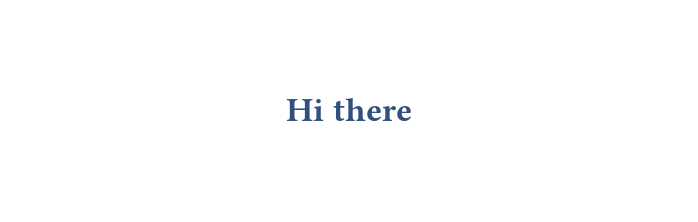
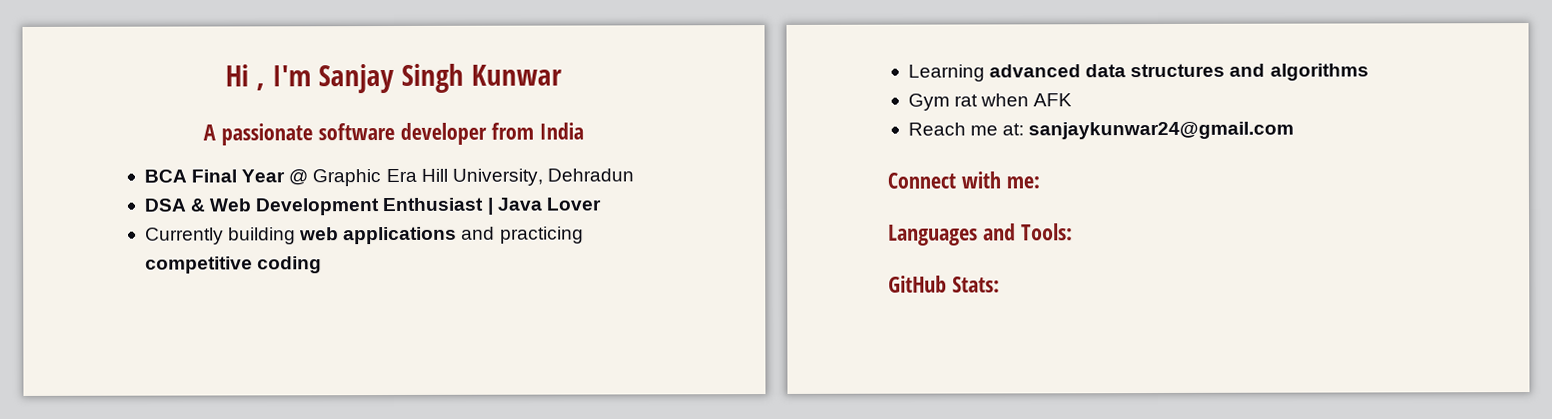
- Hi there
+ Hi , I'm Sanjay Singh Kunwar
+ A passionate software developer from India
+ BCA Final Year @ Graphic Era Hill University, Dehradun
+ DSA & Web Development Enthusiast | Java Lover
+ Currently building web applications and practicing competitive coding
+ Learning advanced data structures and algorithms
+ Gym rat when AFK
+ Reach me at: sanjaykunwar24@gmail.com
+ Connect with me:
+ Languages and Tools:
+ GitHub Stats:

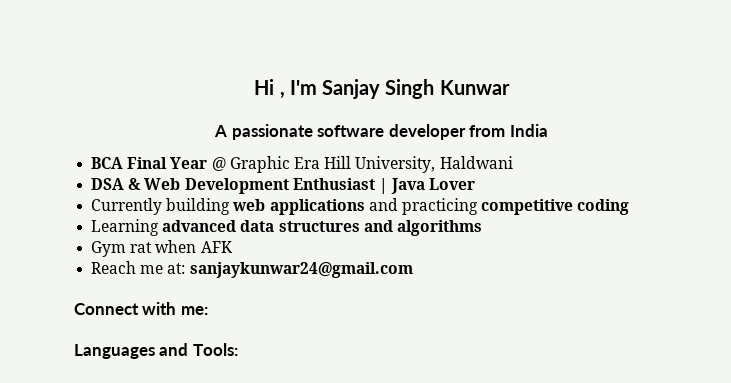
- BCA Final Year @ Graphic Era Hill University, Dehradun
+ BCA Final Year @ Graphic Era Hill University, Haldwani
- GitHub Stats:

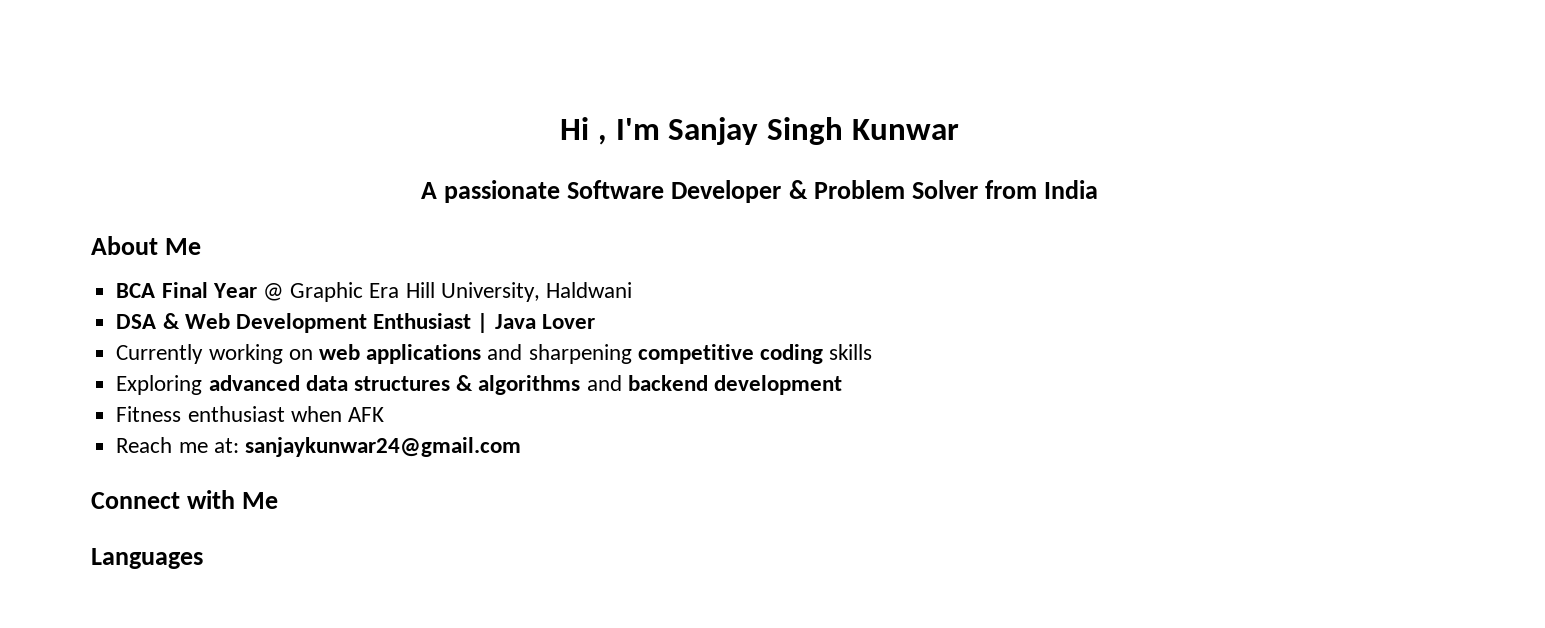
- A passionate software developer from India
+ A passionate Software Developer & Problem Solver from India
+ About Me
- Currently building web applications and practicing competitive coding
- Learning advanced data structures and algorithms
- Gym rat when AFK
+ Currently working on web applications and sharpening competitive coding skills
+ Exploring advanced data structures & algorithms and backend development
+ Fitness enthusiast when AFK
- Connect with me:
+ Connect with Me
- Languages and Tools:
+ Languages

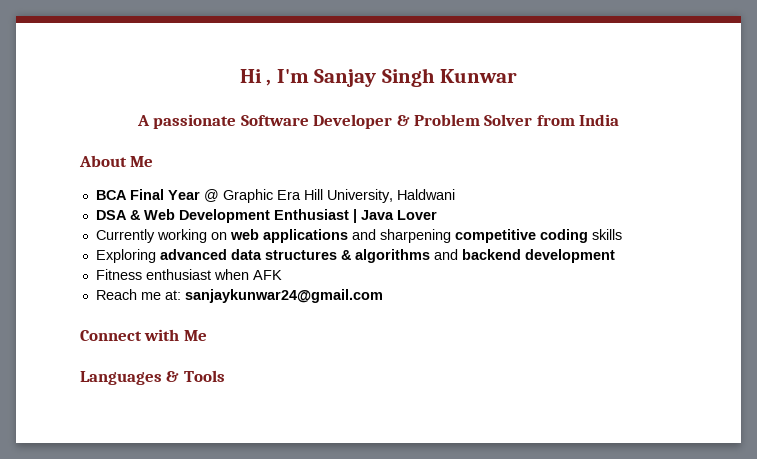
- Languages
+ Languages & Tools

